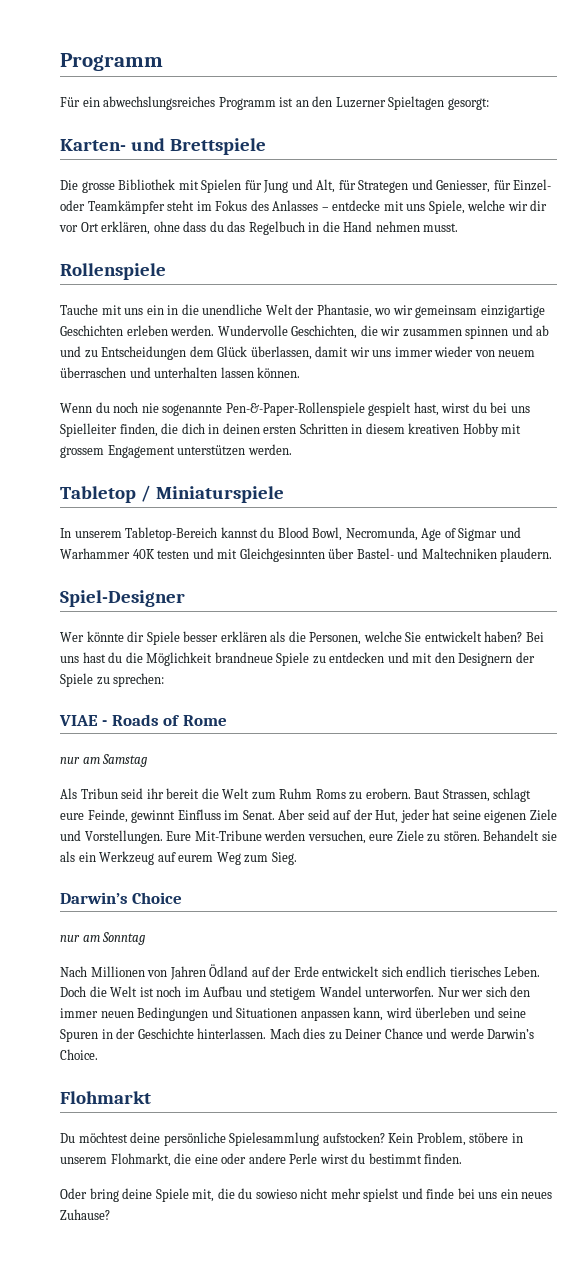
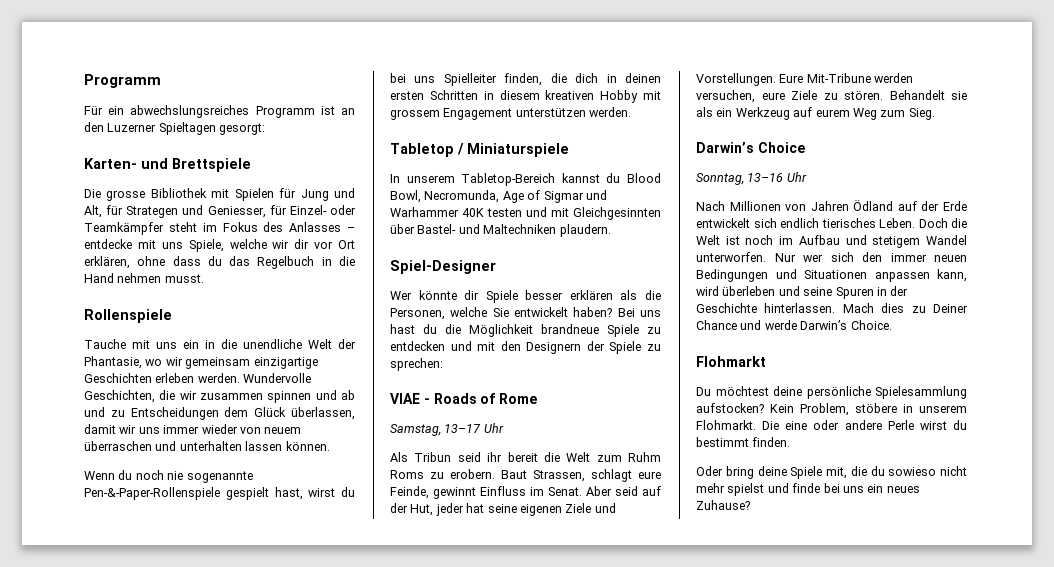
- nur am Samstag
+ Samstag, 13–17 Uhr
- nur am Sonntag
+ Sonntag, 13–16 Uhr
- Kein Problem, stöbere in unserem Flohmarkt, die eine oder andere Perle wirst du bestimmt finden.
+ Kein Problem, stöbere in unserem Flohmarkt. Die eine oder andere Perle wirst du bestimmt finden.

